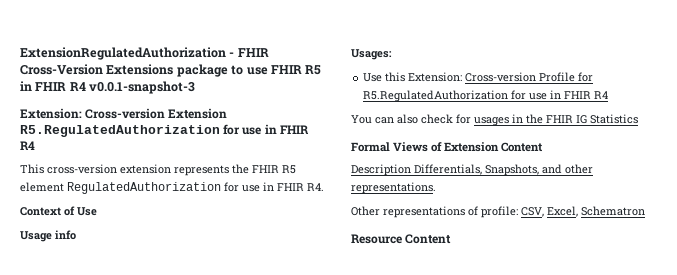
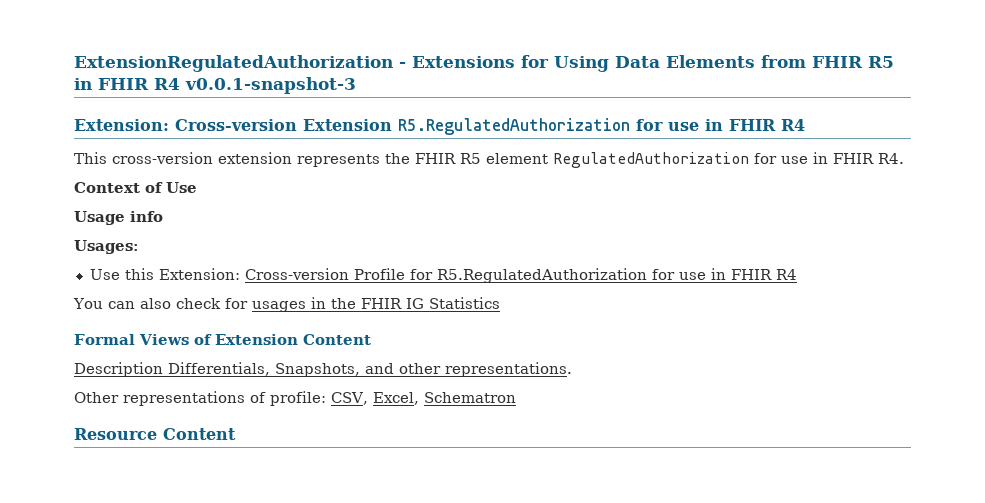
- ExtensionRegulatedAuthorization - FHIR Cross-Version Extensions package to use FHIR R5 in FHIR R4 v0.0.1-snapshot-3
+ ExtensionRegulatedAuthorization - Extensions for Using Data Elements from FHIR R5 in FHIR R4 v0.0.1-snapshot-3

